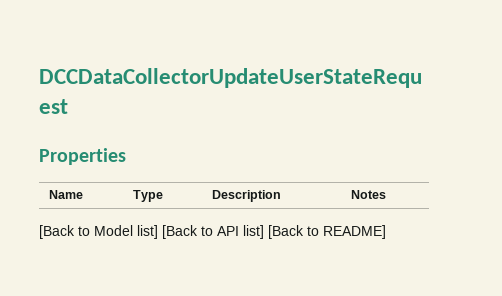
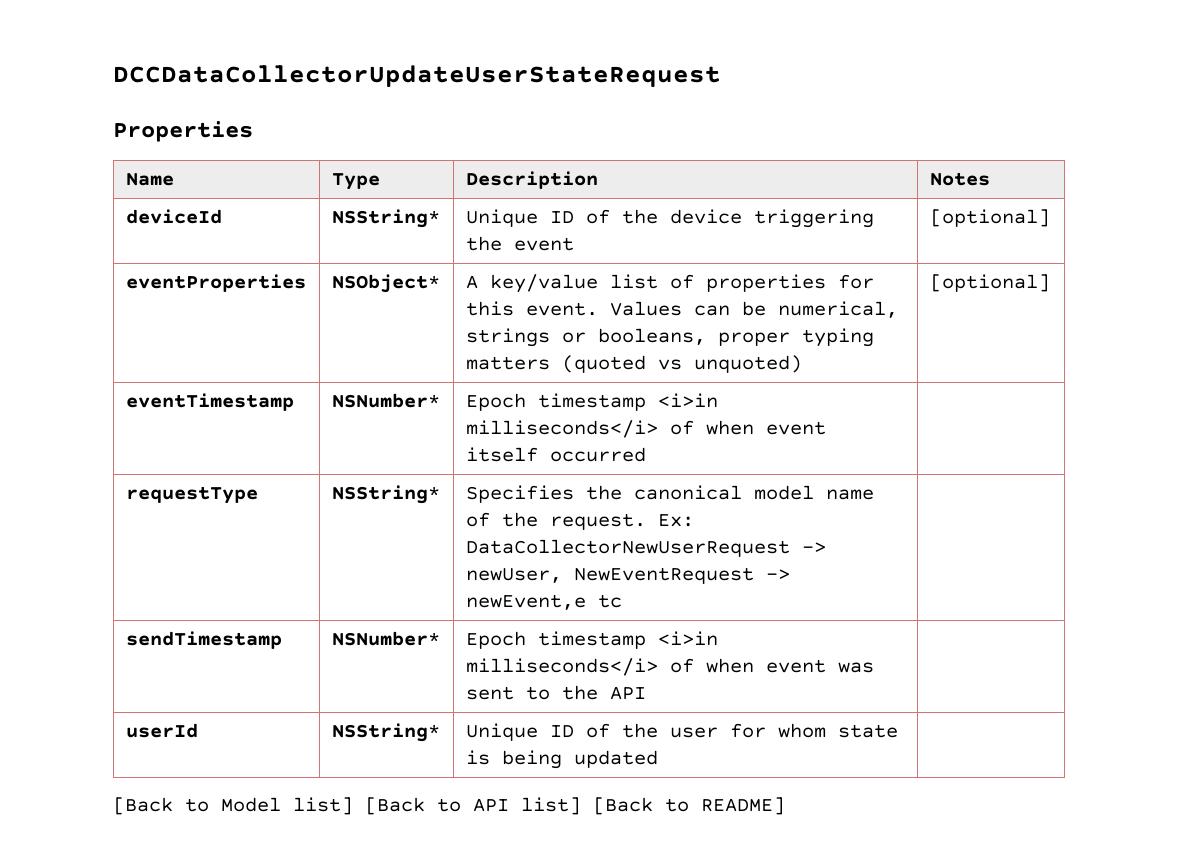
+ deviceId | NSString* | Unique ID of the device triggering the event | [optional]
+ eventProperties | NSObject* | A key/value list of properties for this event. Values can be numerical, strings or booleans, proper typing matters (quoted vs unquoted) | [optional]
+ eventTimestamp | NSNumber* | Epoch timestamp <i>in milliseconds</i> of when event itself occurred |
+ requestType | NSString* | Specifies the canonical model name of the request. Ex: DataCollectorNewUserRequest -> newUser, NewEventRequest -> newEvent,e tc |
+ sendTimestamp | NSNumber* | Epoch timestamp <i>in milliseconds</i> of when event was sent to the API |
+ userId | NSString* | Unique ID of the user for whom state is being updated |

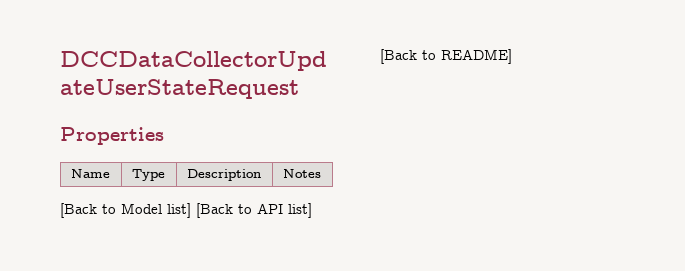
- deviceId | NSString* | Unique ID of the device triggering the event | [optional]
- eventProperties | NSObject* | A key/value list of properties for this event. Values can be numerical, strings or booleans, proper typing matters (quoted vs unquoted) | [optional]
- eventTimestamp | NSNumber* | Epoch timestamp <i>in milliseconds</i> of when event itself occurred |
- requestType | NSString* | Specifies the canonical model name of the request. Ex: DataCollectorNewUserRequest -> newUser, NewEventRequest -> newEvent,e tc |
- sendTimestamp | NSNumber* | Epoch timestamp <i>in milliseconds</i> of when event was sent to the API |
- userId | NSString* | Unique ID of the user for whom state is being updated |

